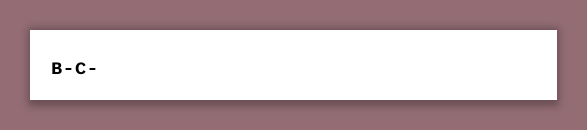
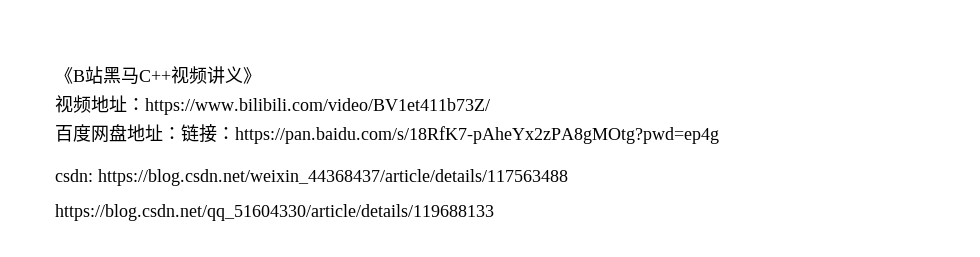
- B-C-
+ 《B站黑马C++视频讲义》
+ 视频地址：https://www.bilibili.com/video/BV1et411b73Z/
+ 百度网盘地址：链接：https://pan.baidu.com/s/18RfK7-pAheYx2zPA8gMOtg?pwd=ep4g
+ csdn: https://blog.csdn.net/weixin_44368437/article/details/117563488
+ https://blog.csdn.net/qq_51604330/article/details/119688133

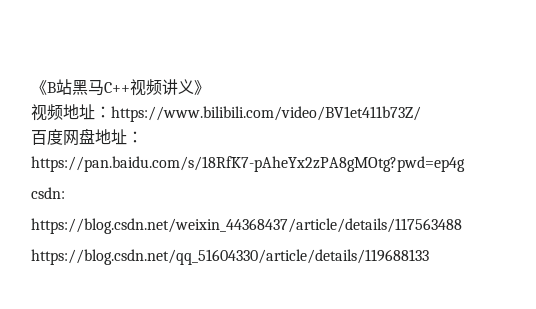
- 百度网盘地址：链接：https://pan.baidu.com/s/18RfK7-pAheYx2zPA8gMOtg?pwd=ep4g
+ 百度网盘地址：https://pan.baidu.com/s/18RfK7-pAheYx2zPA8gMOtg?pwd=ep4g
- csdn: https://blog.csdn.net/weixin_44368437/article/details/117563488
+ csdn:
+ https://blog.csdn.net/weixin_44368437/article/details/117563488

